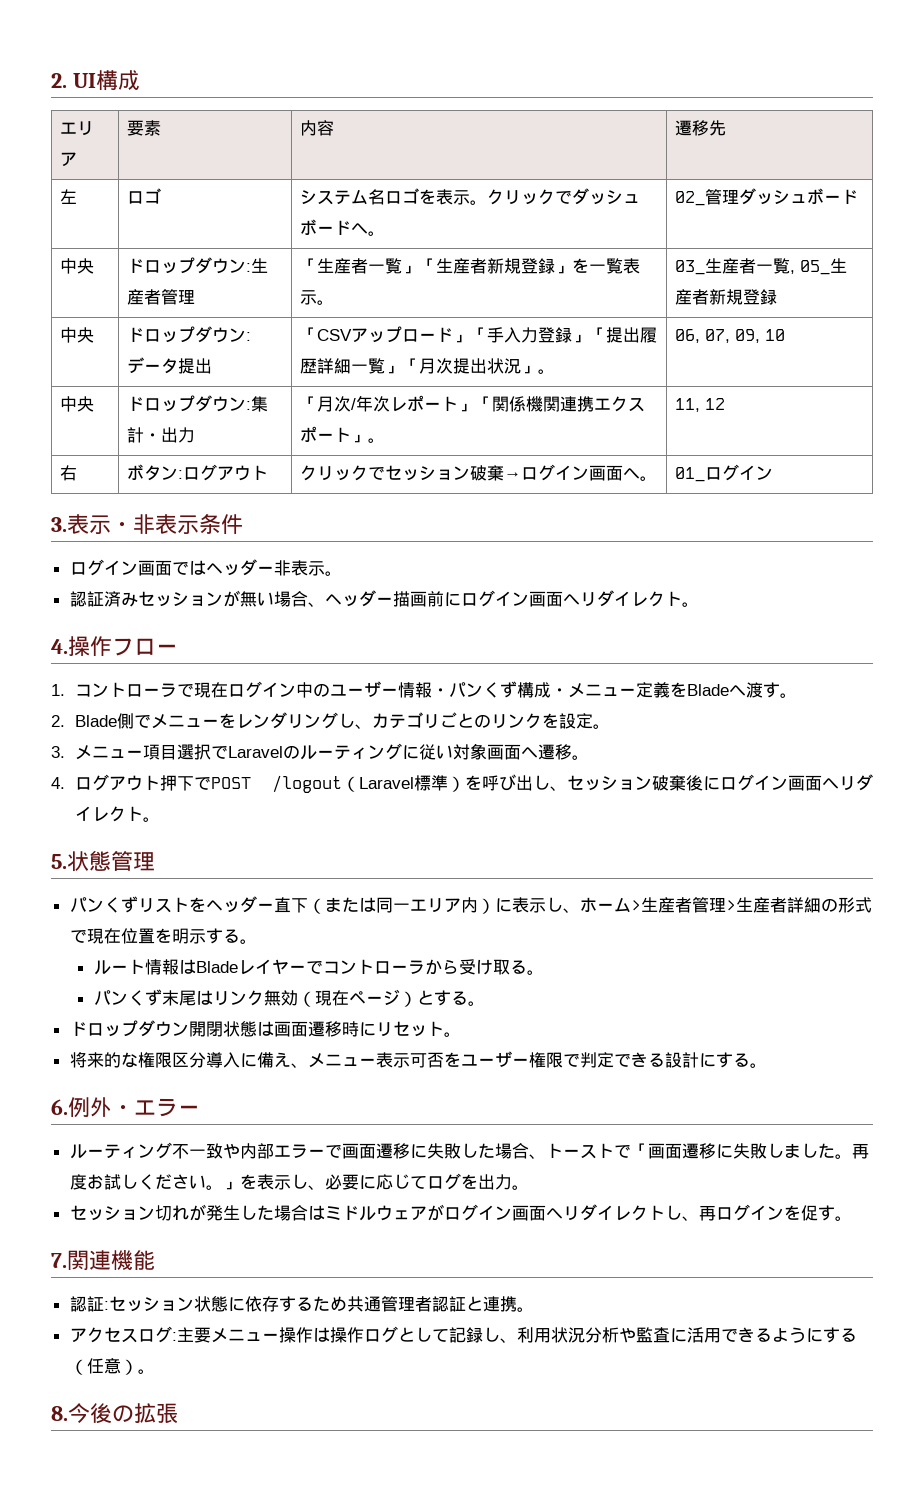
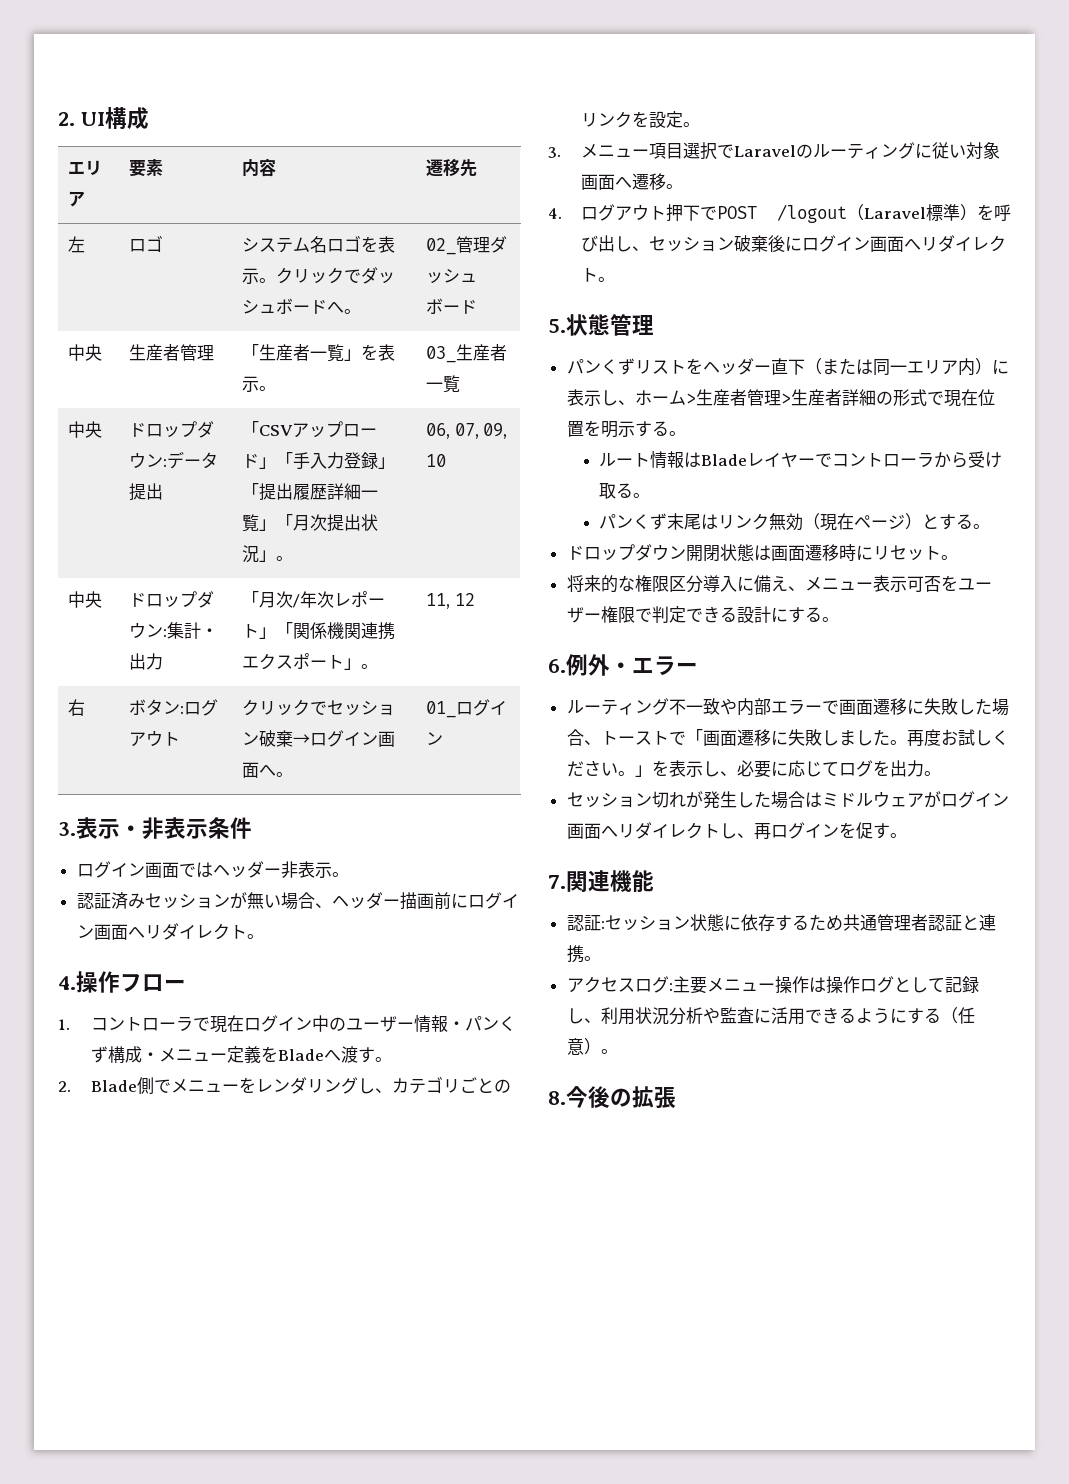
- 中央 | ドロップダウン:生産者管理 | 「生産者一覧」「生産者新規登録」を一覧表示。 | 03_生産者一覧, 05_生産者新規登録
+ 中央 | 生産者管理 | 「生産者一覧」を表示。 | 03_生産者一覧

